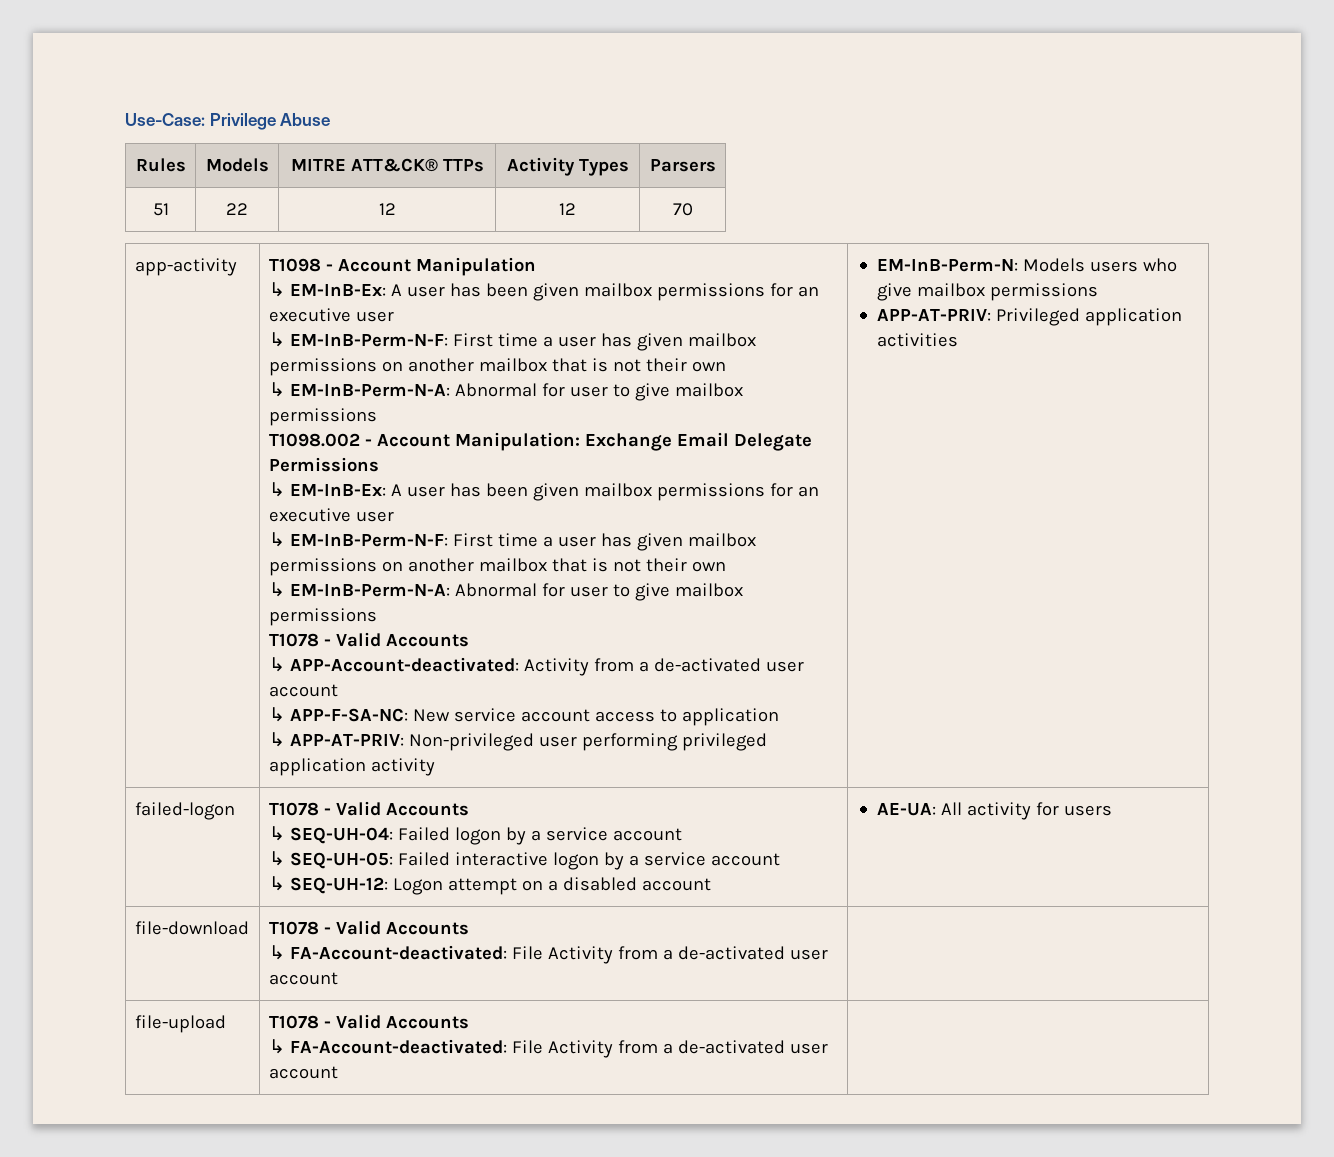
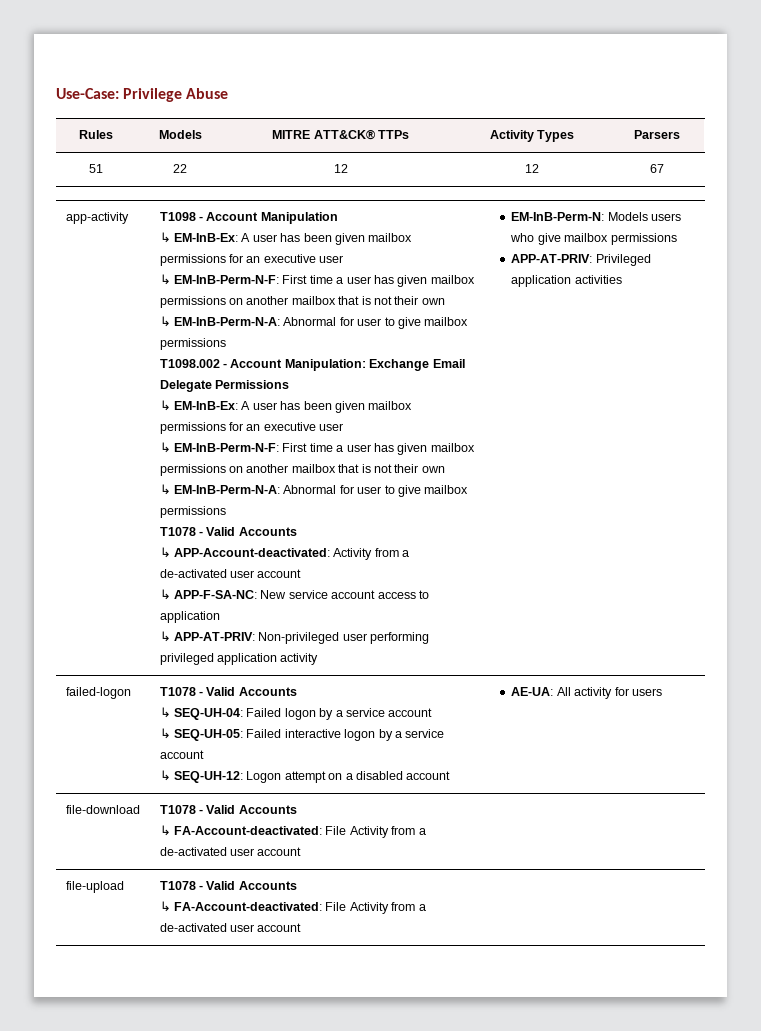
- 51 | 22 | 12 | 12 | 70
+ 51 | 22 | 12 | 12 | 67

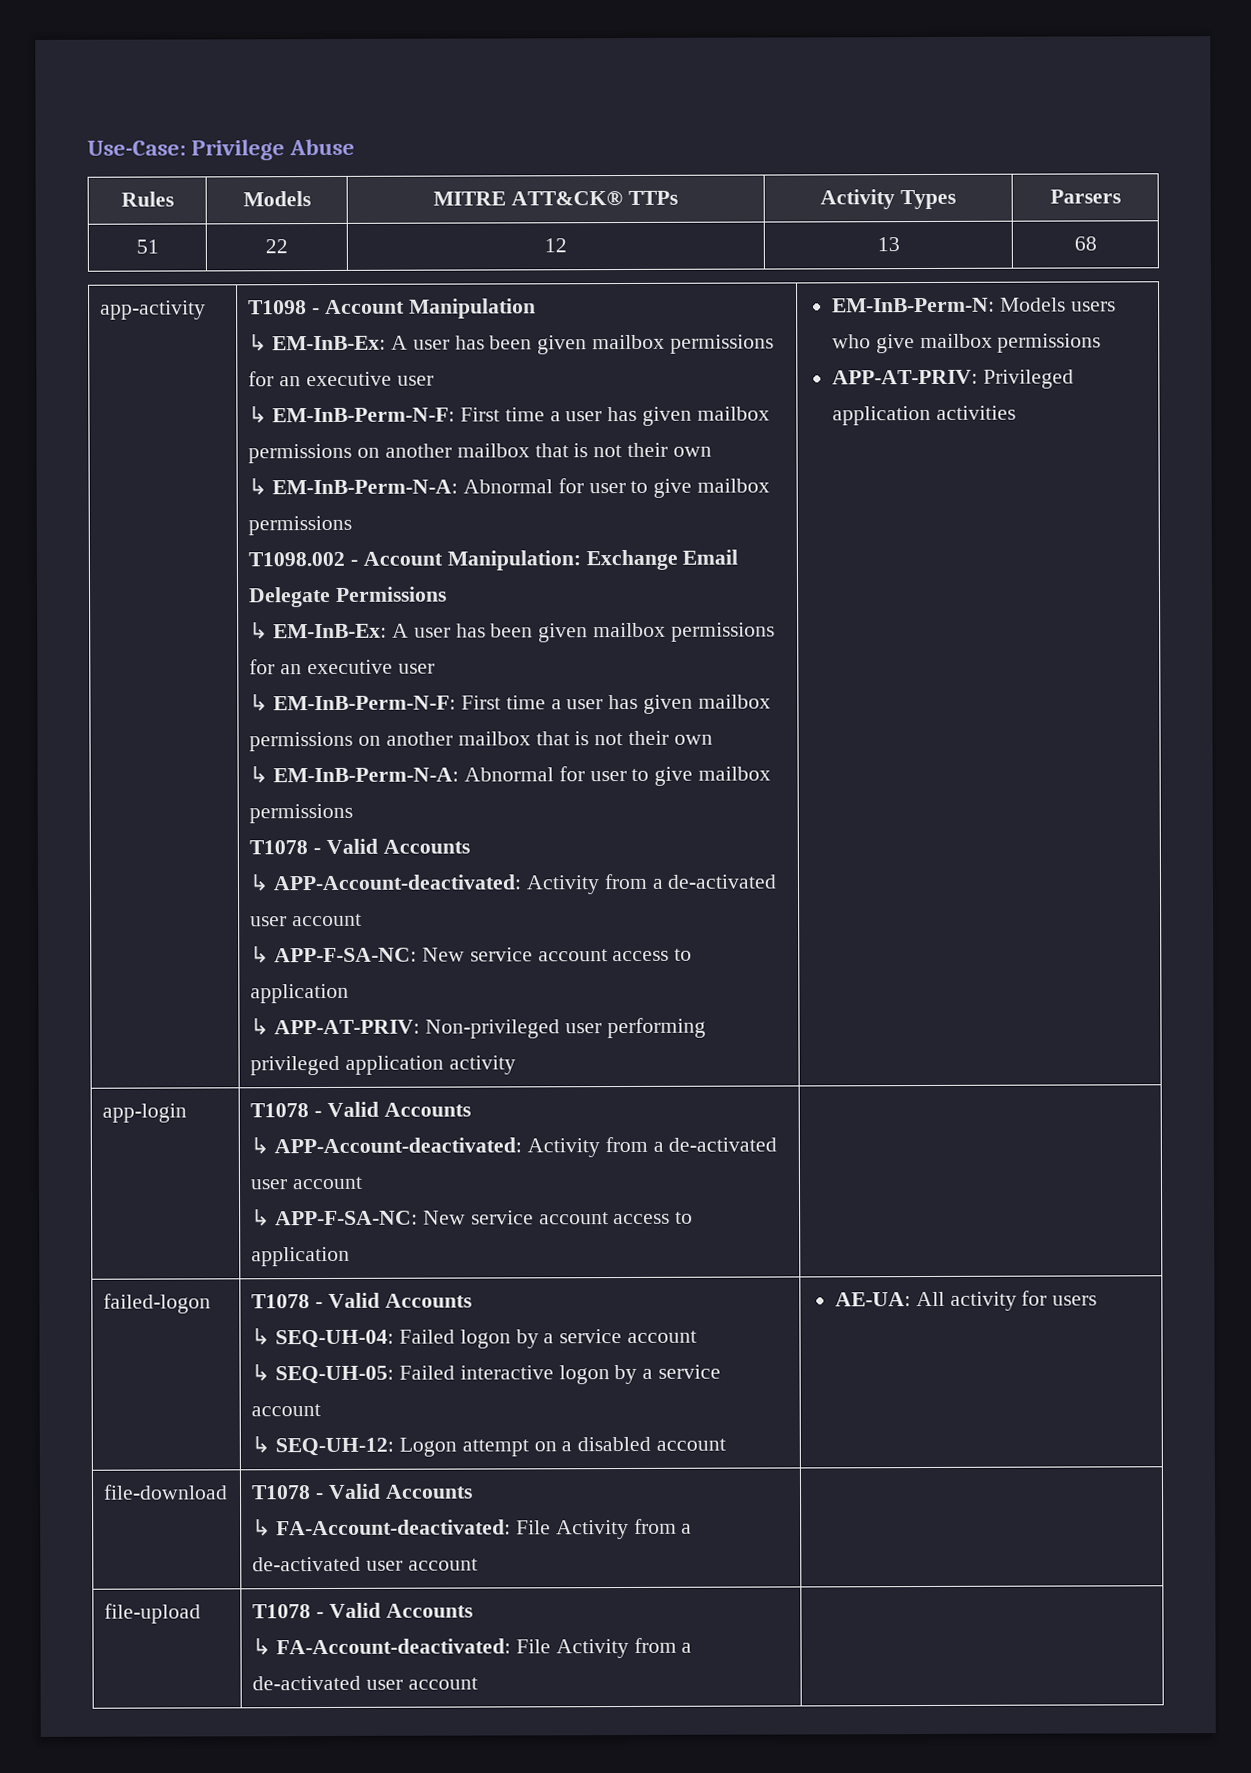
- 51 | 22 | 12 | 12 | 67
+ 51 | 22 | 12 | 13 | 68
+ app-login | T1078 - Valid Accounts
+ ↳ APP-Account-deactivated: Activity from a de-activated user account
+ ↳ APP-F-SA-NC: New service account access to application |

